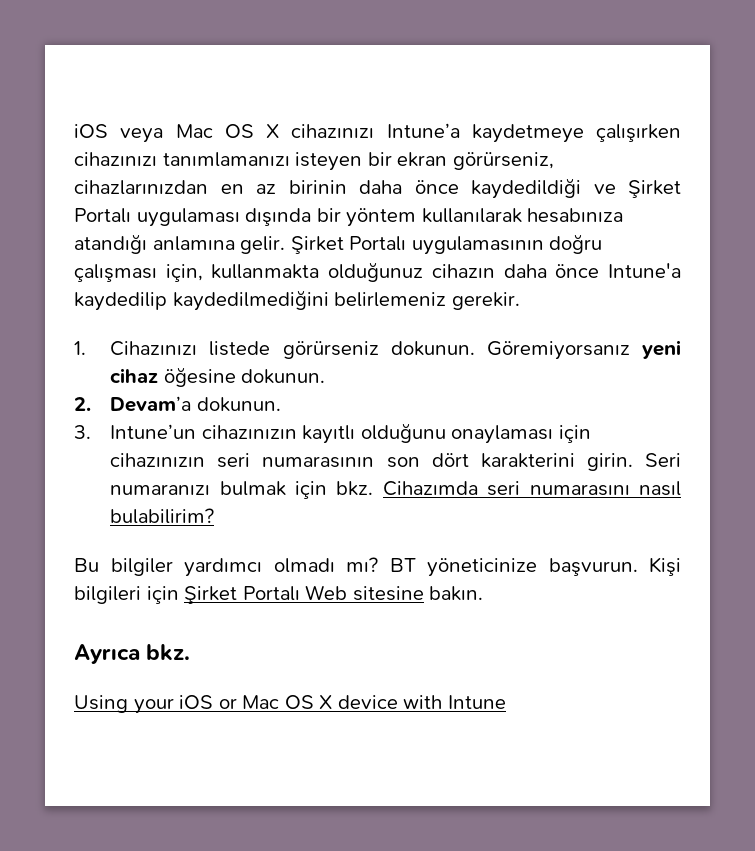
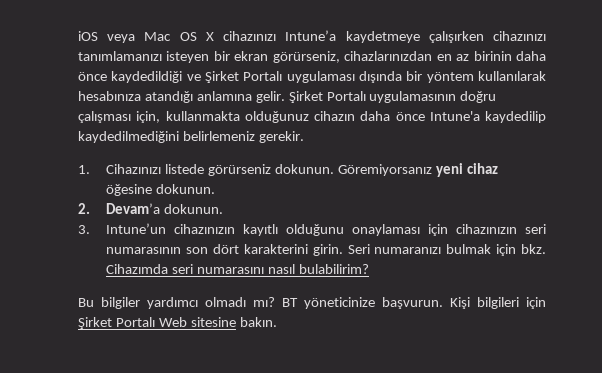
- Ayrıca bkz.
- Using your iOS or Mac OS X device with Intune

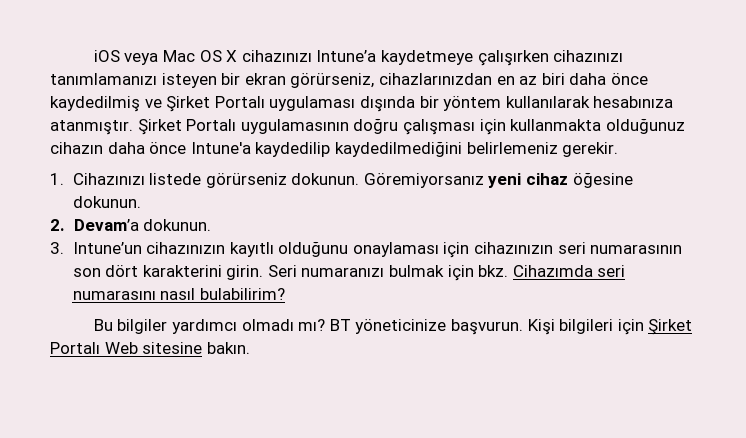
- iOS veya Mac OS X cihazınızı Intune’a kaydetmeye çalışırken cihazınızı tanımlamanızı isteyen bir ekran görürseniz, cihazlarınızdan en az birinin daha önce kaydedildiği ve Şirket Portalı uygulaması dışında bir yöntem kullanılarak hesabınıza atandığı anlamına gelir.
+ iOS veya Mac OS X cihazınızı Intune’a kaydetmeye çalışırken cihazınızı tanımlamanızı isteyen bir ekran görürseniz, cihazlarınızdan en az biri daha önce kaydedilmiş ve Şirket Portalı uygulaması dışında bir yöntem kullanılarak hesabınıza atanmıştır.
- Şirket Portalı uygulamasının doğru çalışması için, kullanmakta olduğunuz cihazın daha önce Intune'a kaydedilip kaydedilmediğini belirlemeniz gerekir.
+ Şirket Portalı uygulamasının doğru çalışması için kullanmakta olduğunuz cihazın daha önce Intune'a kaydedilip kaydedilmediğini belirlemeniz gerekir.

